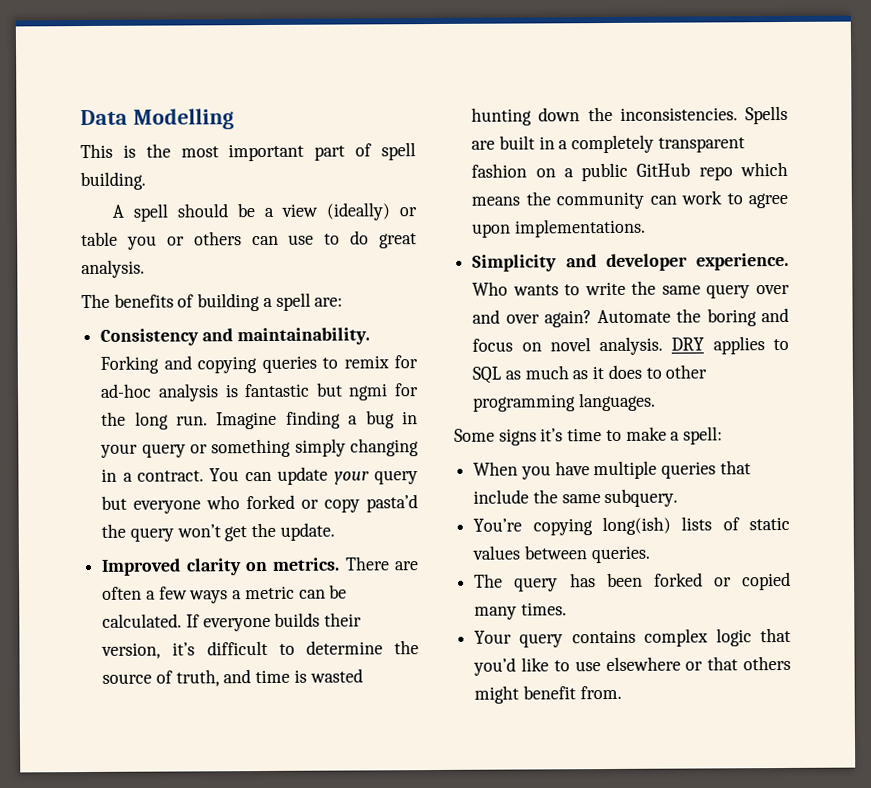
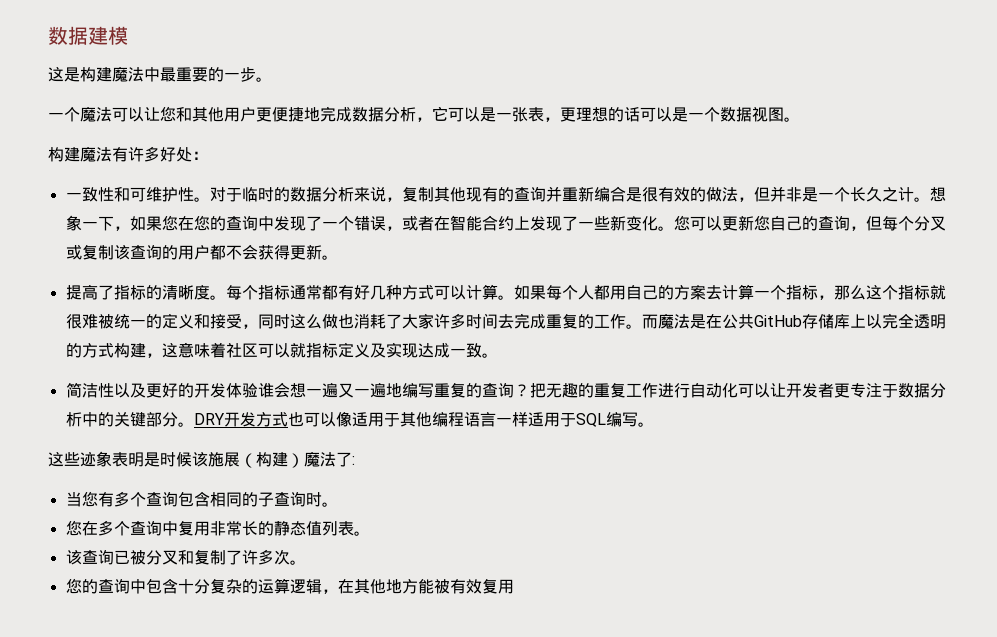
- Data Modelling
- This is the most important part of spell building.
- A spell should be a view (ideally) or table you or others can use to do great analysis.
- The benefits of building a spell are:
- Consistency and maintainability. Forking and copying queries to remix for ad-hoc analysis is fantastic but ngmi for the long run. Imagine finding a bug in your query or something simply changing in a contract. You can update your query but everyone who forked or copy pasta’d the query won’t get the update.
- Improved clarity on metrics. There are often a few ways a metric can be calculated. If everyone builds their version, it’s difficult to determine the source of truth, and time is wasted hunting down the inconsistencies. Spells are built in a completely transparent fashion on a public GitHub repo which means the community can work to agree upon implementations.
- Simplicity and developer experience. Who wants to write the same query over and over again? Automate the boring and focus on novel analysis. DRY applies to SQL as much as it does to other programming languages.
- Some signs it’s time to make a spell:
- When you have multiple queries that include the same subquery.
- You’re copying long(ish) lists of static values between queries.
- The query has been forked or copied many times.
- Your query contains complex logic that you’d like to use elsewhere or that others might benefit from.
+ 数据建模
+ 这是构建魔法中最重要的一步。
+ 一个魔法可以让您和其他用户更便捷地完成数据分析，它可以是一张表，更理想的话可以是一个数据视图。
+ 构建魔法有许多好处：
+ 一致性和可维护性。对于临时的数据分析来说，复制其他现有的查询并重新编合是很有效的做法，但并非是一个长久之计。想象一下，如果您在您的查询中发现了一个错误，或者在智能合约上发现了一些新变化。您可以更新您自己的查询，但每个分叉或复制该查询的用户都不会获得更新。
+ 提高了指标的清晰度。每个指标通常都有好几种方式可以计算。如果每个人都用自己的方案去计算一个指标，那么这个指标就很难被统一的定义和接受，同时这么做也消耗了大家许多时间去完成重复的工作。而魔法是在公共GitHub存储库上以完全透明的方式构建，这意味着社区可以就指标定义及实现达成一致。
+ 简洁性以及更好的开发体验谁会想一遍又一遍地编写重复的查询？把无趣的重复工作进行自动化可以让开发者更专注于数据分析中的关键部分。DRY开发方式也可以像适用于其他编程语言一样适用于SQL编写。
+ 这些迹象表明是时候该施展（构建）魔法了:
+ 当您有多个查询包含相同的子查询时。
+ 您在多个查询中复用非常长的静态值列表。
+ 该查询已被分叉和复制了许多次。
+ 您的查询中包含十分复杂的运算逻辑，在其他地方能被有效复用

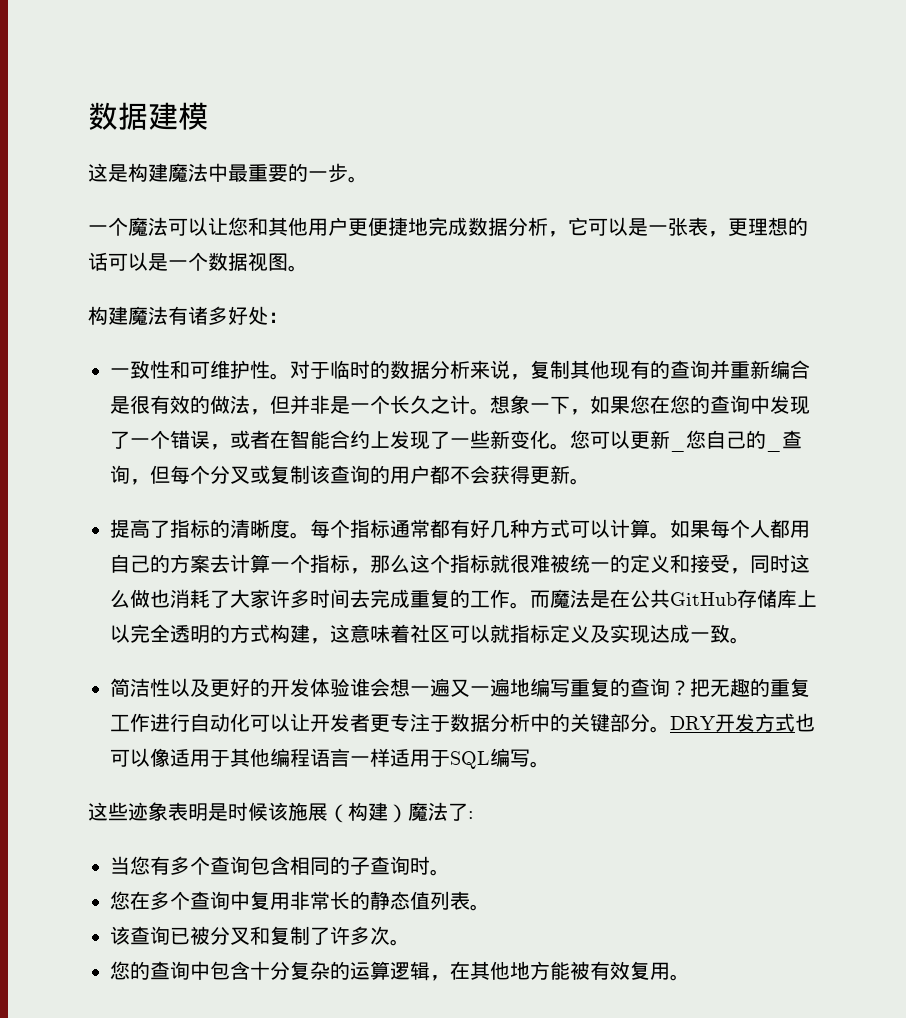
- 构建魔法有许多好处：
+ 构建魔法有诸多好处：
- 您可以更新您自己的查询，但每个分叉或复制该查询的用户都不会获得更新。
+ 您可以更新_您自己的_查询，但每个分叉或复制该查询的用户都不会获得更新。
- 您的查询中包含十分复杂的运算逻辑，在其他地方能被有效复用
+ 您的查询中包含十分复杂的运算逻辑，在其他地方能被有效复用。

